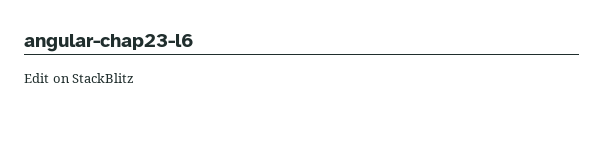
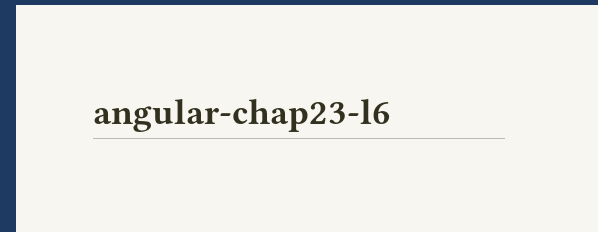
- Edit on StackBlitz

